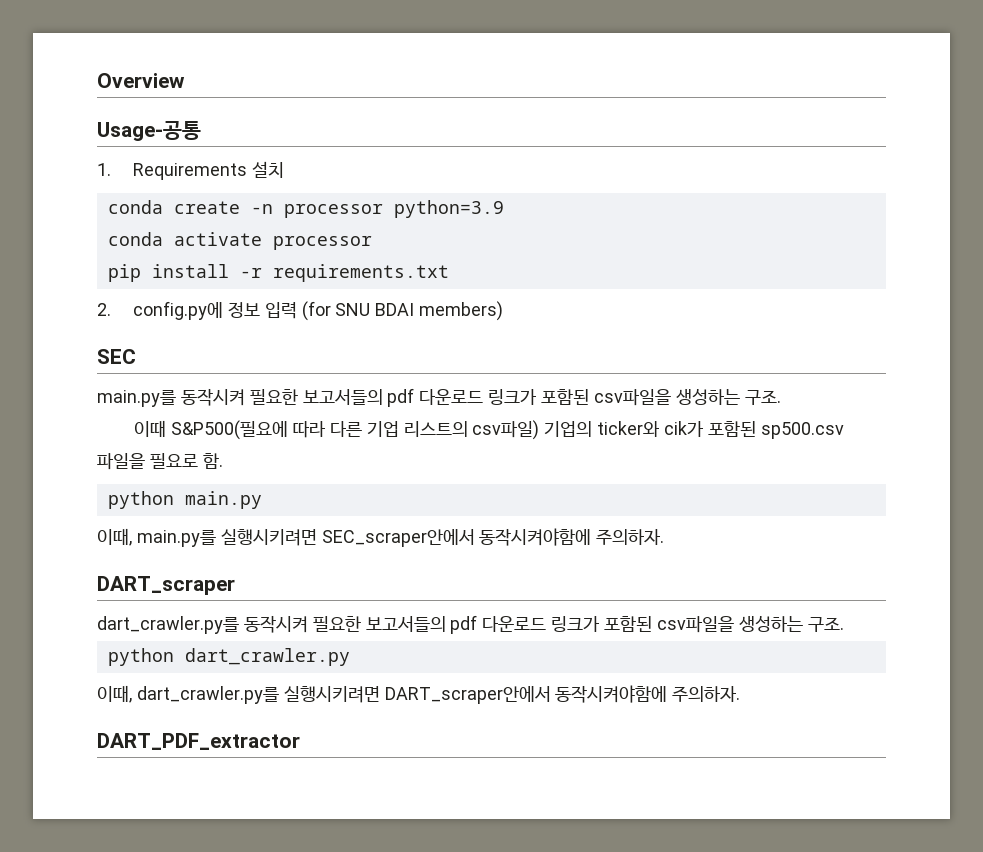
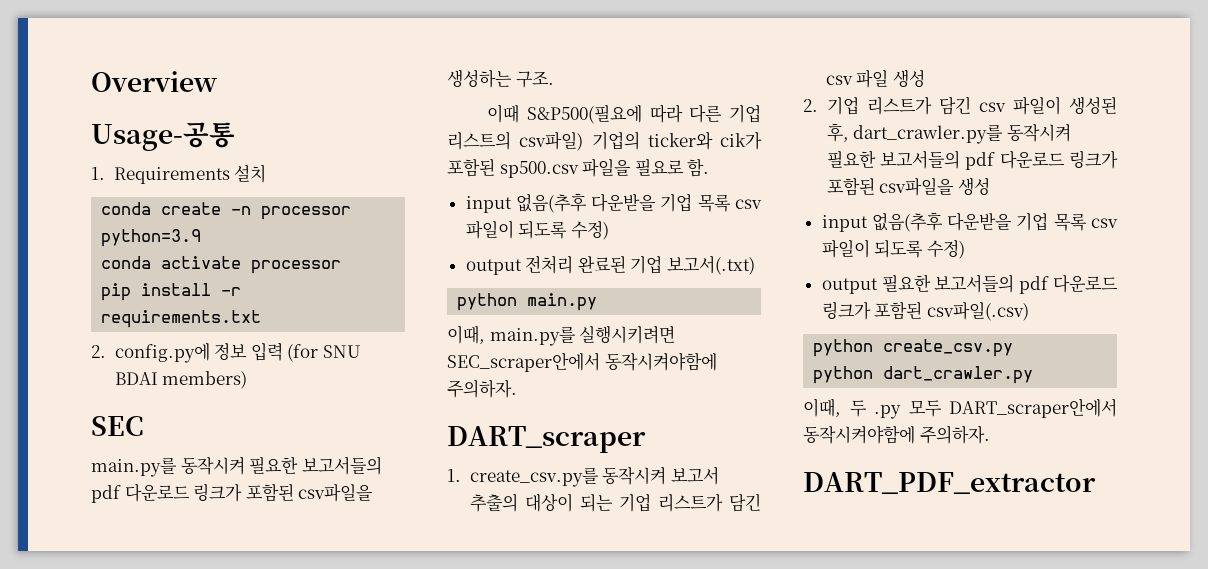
  이때 S&P500(필요에 따라 다른 기업 리스트의 csv파일) 기업의 ticker와 cik가 포함된 sp500.csv 파일을 필요로 함.
+ input 없음(추후 다운받을 기업 목록 csv 파일이 되도록 수정)
+ output 전처리 완료된 기업 보고서(.txt)
- dart_crawler.py를 동작시켜 필요한 보고서들의 pdf 다운로드 링크가 포함된 csv파일을 생성하는 구조.
+ 1. create_csv.py를 동작시켜 보고서 추출의 대상이 되는 기업 리스트가 담긴 csv 파일 생성
+ 2. 기업 리스트가 담긴 csv 파일이 생성된 후, dart_crawler.py를 동작시켜 필요한 보고서들의 pdf 다운로드 링크가 포함된 csv파일을 생성
+ input 없음(추후 다운받을 기업 목록 csv 파일이 되도록 수정)
+ output 필요한 보고서들의 pdf 다운로드 링크가 포함된 csv파일(.csv)
+ python create_csv.py
- 이때, dart_crawler.py를 실행시키려면 DART_scraper안에서 동작시켜야함에 주의하자.
+ 이때, 두 .py 모두 DART_scraper안에서 동작시켜야함에 주의하자.

